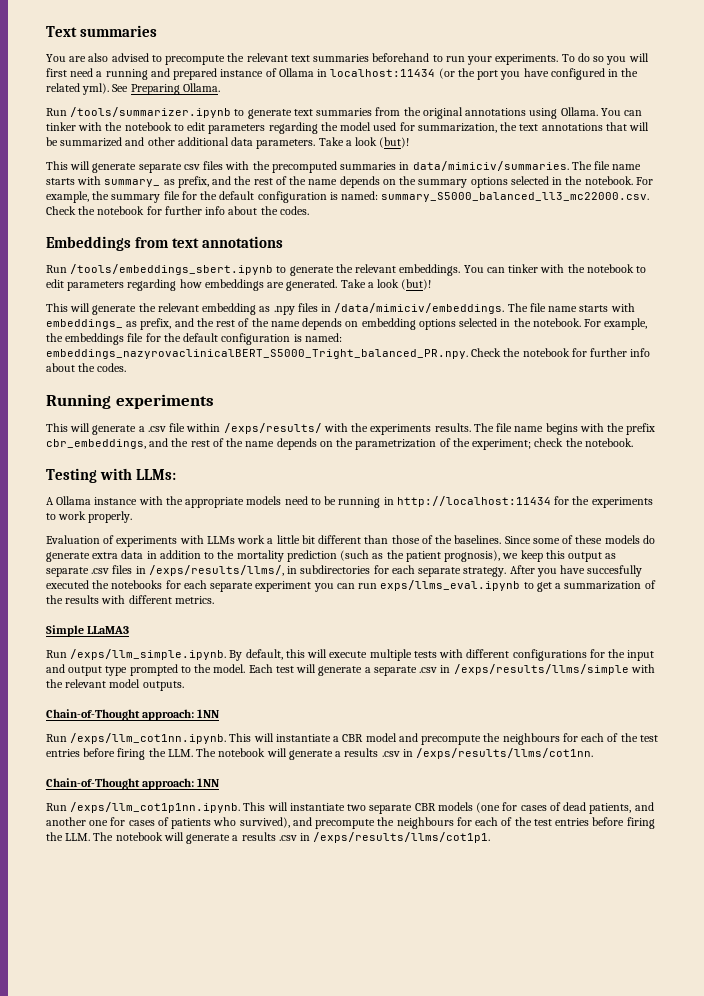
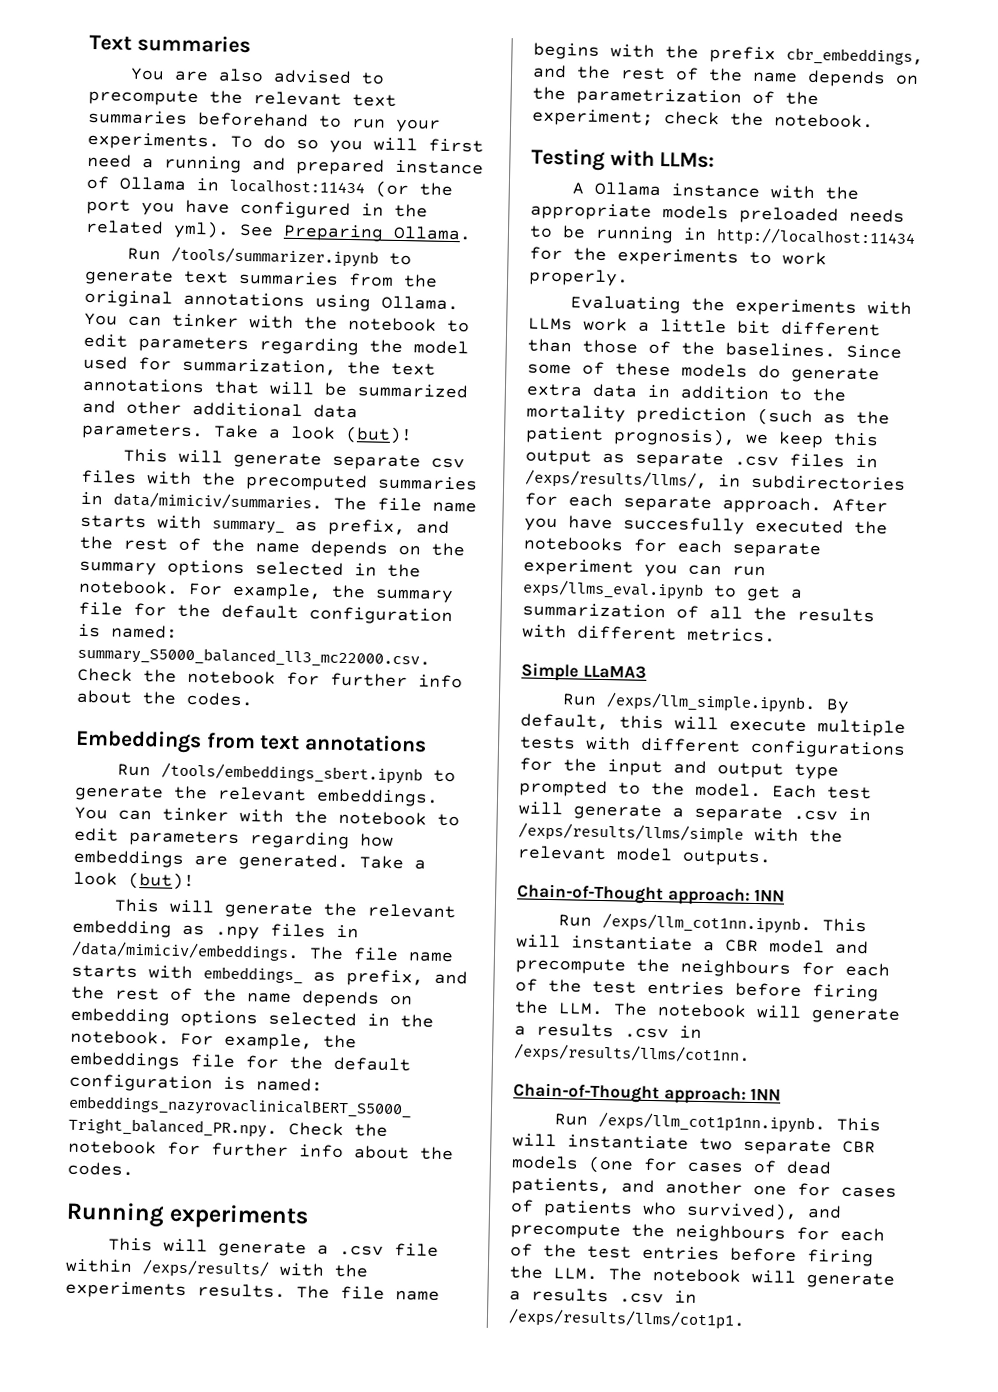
- A Ollama instance with the appropriate models need to be running in http://localhost:11434 for the experiments to work properly.
+ A Ollama instance with the appropriate models preloaded needs to be running in http://localhost:11434 for the experiments to work properly.
- Evaluation of experiments with LLMs work a little bit different than those of the baselines.
+ Evaluating the experiments with LLMs work a little bit different than those of the baselines.
- Since some of these models do generate extra data in addition to the mortality prediction (such as the patient prognosis), we keep this output as separate .csv files in /exps/results/llms/, in subdirectories for each separate strategy.
+ Since some of these models do generate extra data in addition to the mortality prediction (such as the patient prognosis), we keep this output as separate .csv files in /exps/results/llms/, in subdirectories for each separate approach.
- After you have succesfully executed the notebooks for each separate experiment you can run exps/llms_eval.ipynb to get a summarization of the results with different metrics.
+ After you have succesfully executed the notebooks for each separate experiment you can run exps/llms_eval.ipynb to get a summarization of all the results with different metrics.

